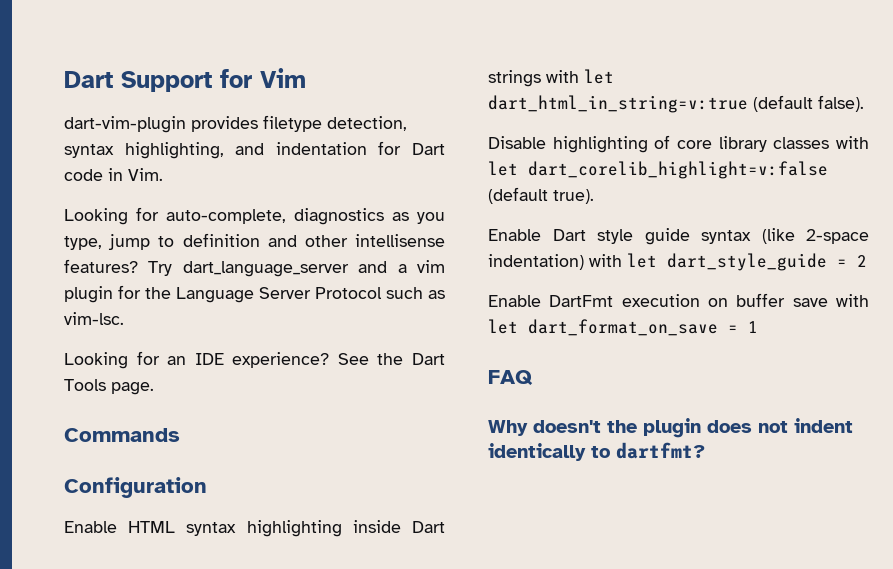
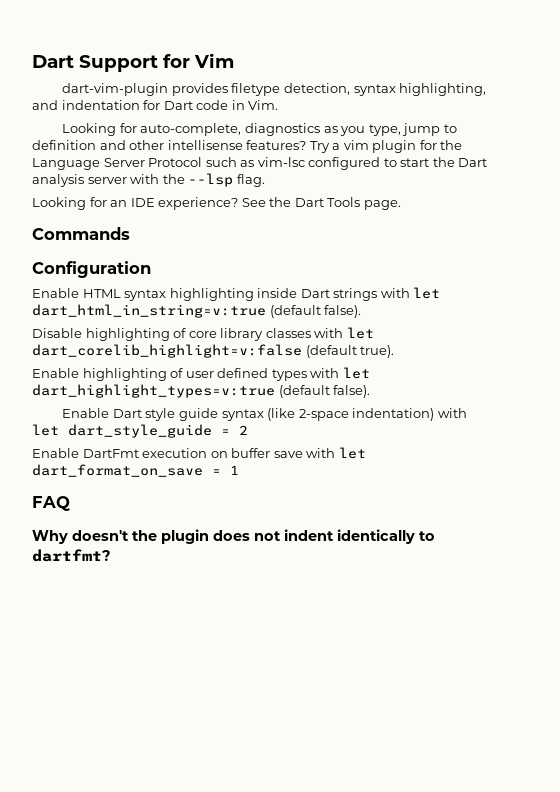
- Try dart_language_server and a vim plugin for the Language Server Protocol such as vim-lsc.
+ Try a vim plugin for the Language Server Protocol such as vim-lsc configured to start the Dart analysis server with the --lsp flag.
+ Enable highlighting of user defined types with let dart_highlight_types=v:true (default false).

